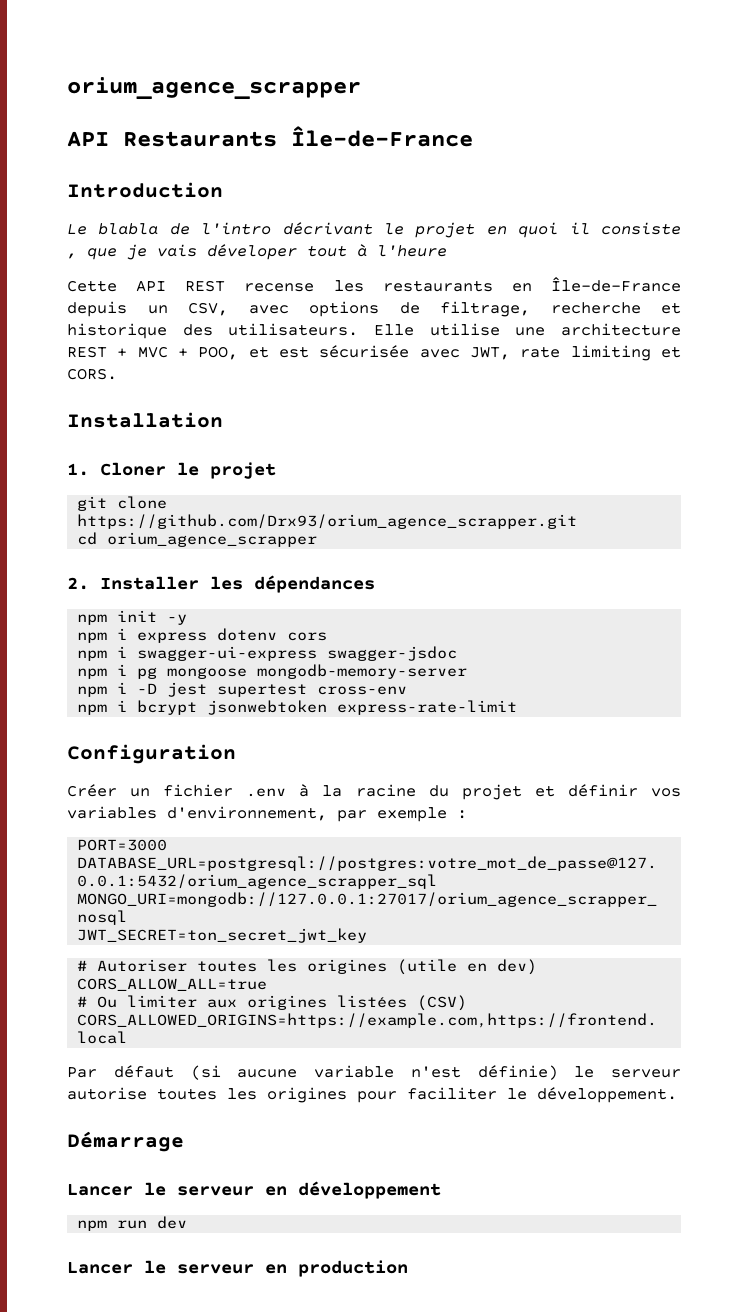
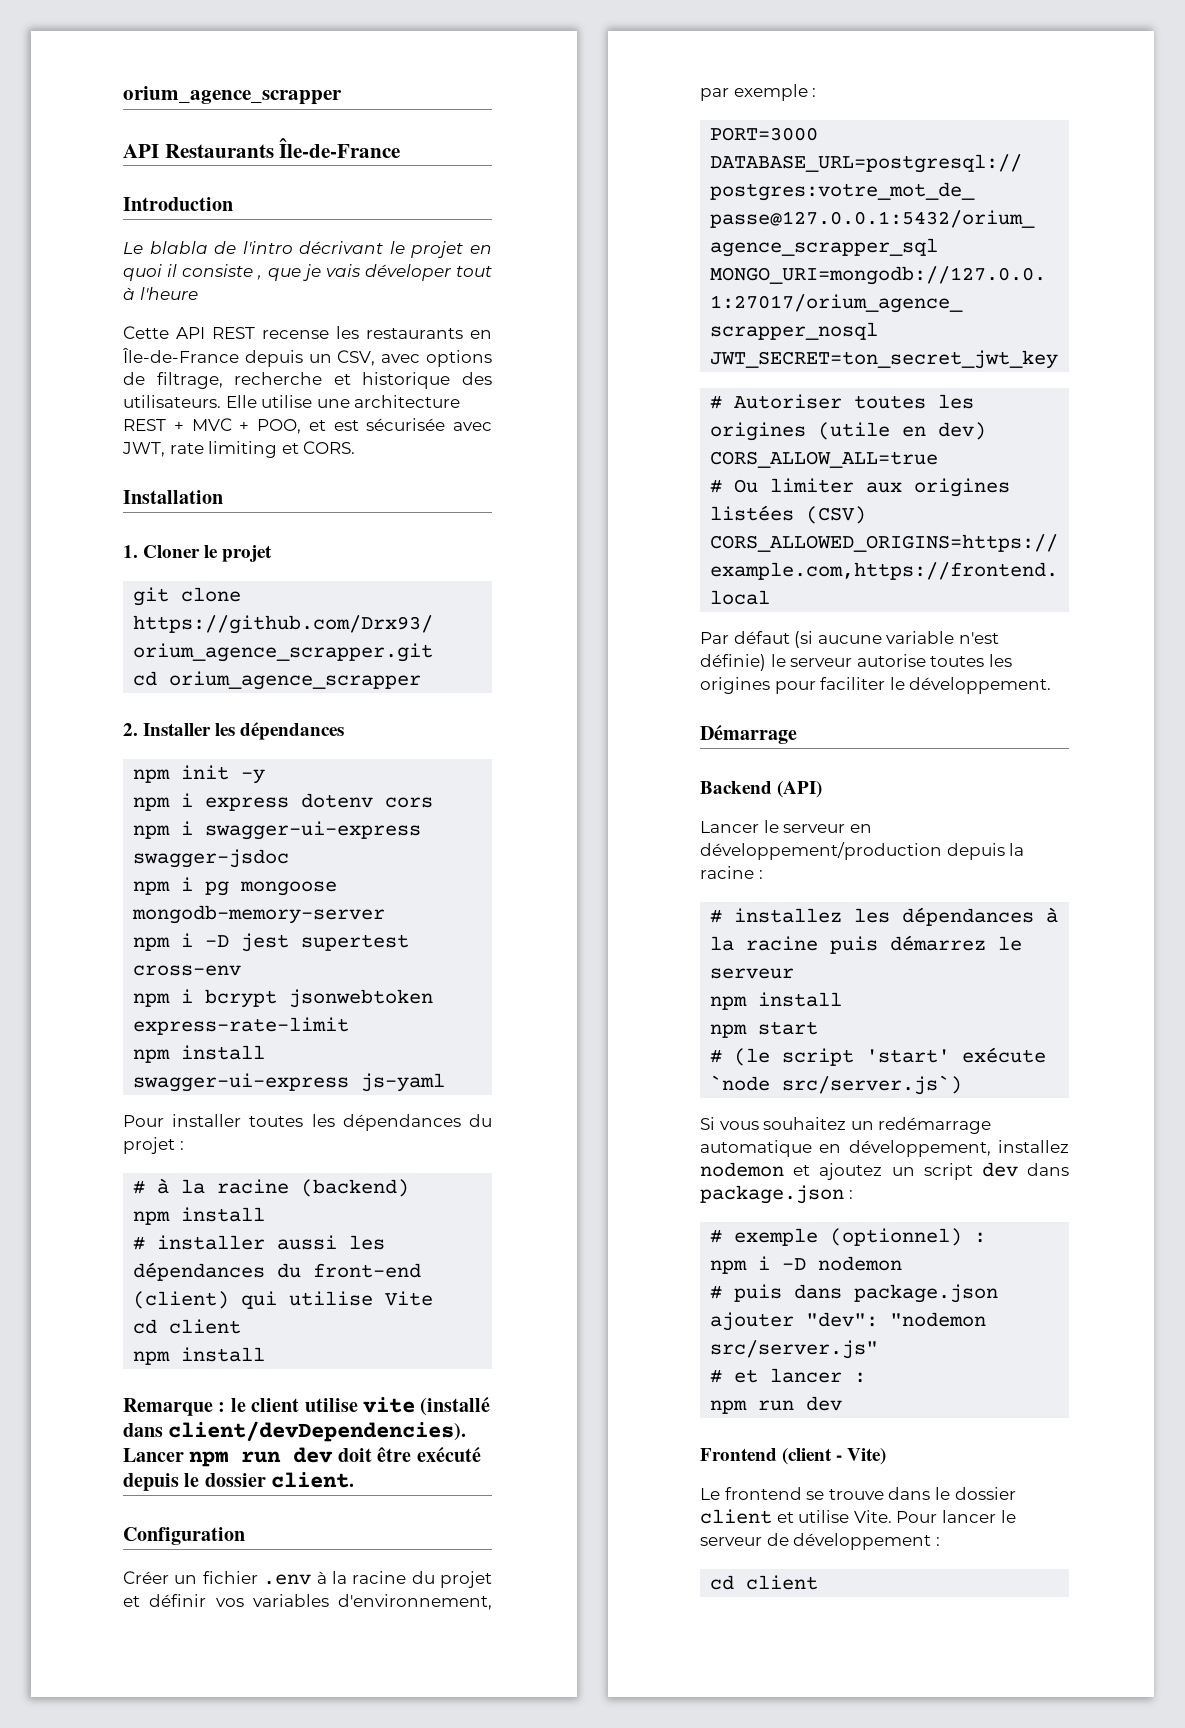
+ npm install swagger-ui-express js-yaml
+ Pour installer toutes les dépendances du projet :
+ # à la racine (backend)
+ npm install
+ # installer aussi les dépendances du front-end (client) qui utilise Vite
+ cd client
+ npm install
+ Remarque : le client utilise vite (installé dans client/devDependencies). Lancer npm run dev doit être exécuté depuis le dossier client.
- Lancer le serveur en développement
+ Backend (API)
+ Lancer le serveur en développement/production depuis la racine :
+ # installez les dépendances à la racine puis démarrez le serveur
+ npm install
+ npm start
+ # (le script 'start' exécute `node src/server.js`)
+ Si vous souhaitez un redémarrage automatique en développement, installez nodemon et ajoutez un script dev dans package.json :
+ # exemple (optionnel) :
+ npm i -D nodemon
+ # puis dans package.json ajouter "dev": "nodemon src/server.js"
+ # et lancer :
  npm run dev
- Lancer le serveur en production
+ Frontend (client - Vite)
+ Le frontend se trouve dans le dossier client et utilise Vite. Pour lancer le serveur de développement :
+ cd client

